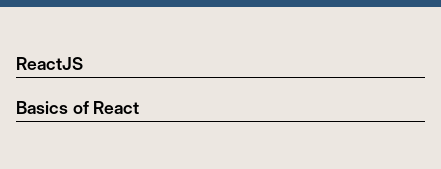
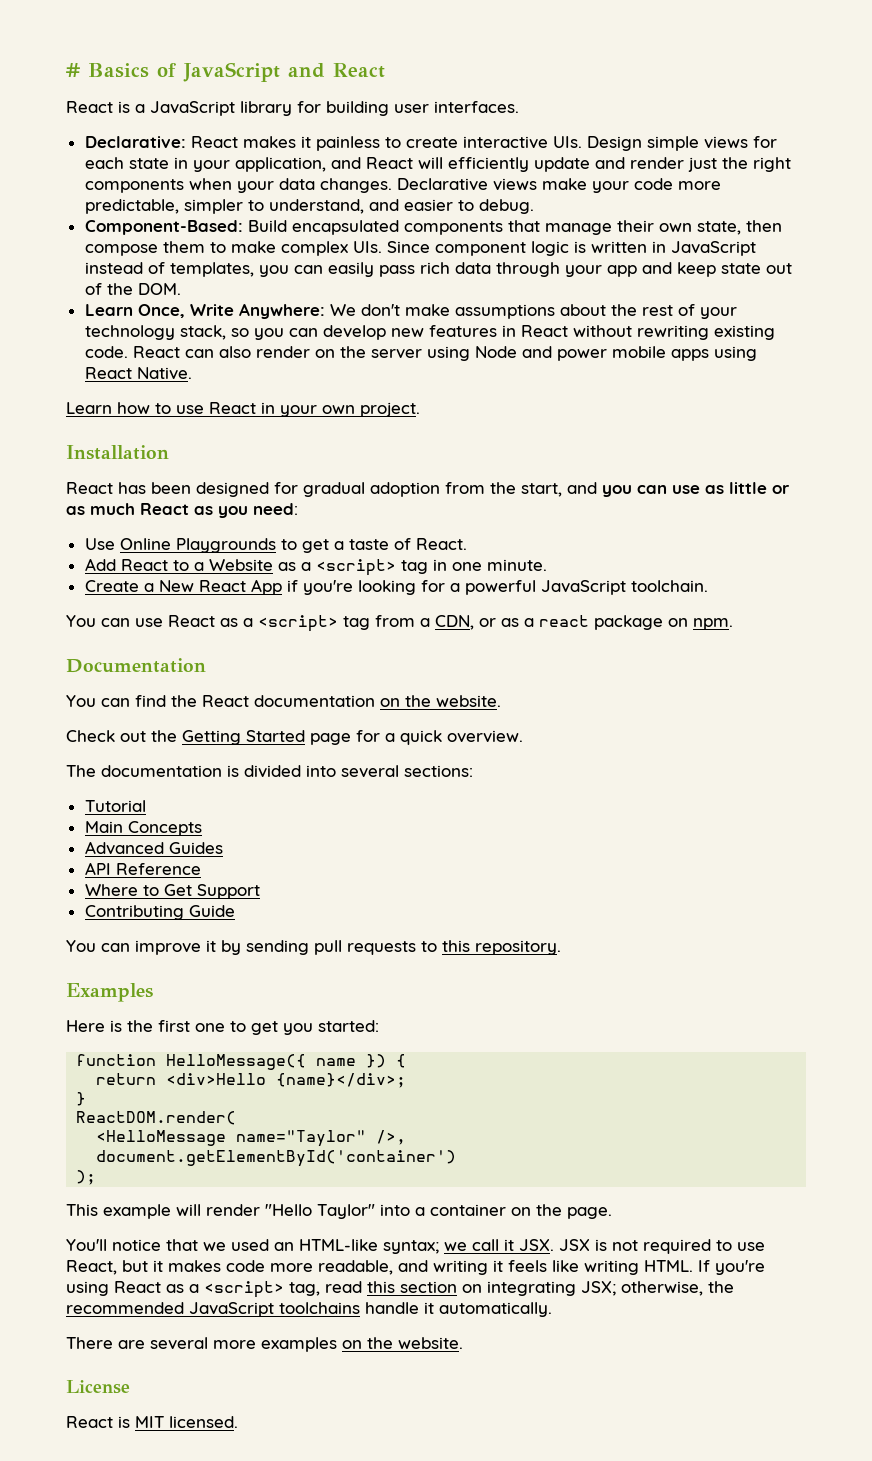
- ReactJS
- Basics of React
+ # Basics of JavaScript and React
+ React is a JavaScript library for building user interfaces.
+ Declarative: React makes it painless to create interactive UIs. Design simple views for each state in your application, and React will efficiently update and render just the right components when your data changes. Declarative views make your code more predictable, simpler to understand, and easier to debug.
+ Component-Based: Build encapsulated components that manage their own state, then compose them to make complex UIs. Since component logic is written in JavaScript instead of templates, you can easily pass rich data through your app and keep state out of the DOM.
+ Learn Once, Write Anywhere: We don't make assumptions about the rest of your technology stack, so you can develop new features in React without rewriting existing code. React can also render on the server using Node and power mobile apps using React Native.
+ Learn how to use React in your own project.
+ Installation
+ React has been designed for gradual adoption from the start, and you can use as little or as much React as you need:
+ Use Online Playgrounds to get a taste of React.
+ Add React to a Website as a <script> tag in one minute.
+ Create a New React App if you're looking for a powerful JavaScript toolchain.
+ You can use React as a <script> tag from a CDN, or as a react package on npm.
+ Documentation
+ You can find the React documentation on the website.
+ Check out the Getting Started page for a quick overview.
+ The documentation is divided into several sections:
+ Tutorial
+ Main Concepts
+ Advanced Guides
+ API Reference
+ Where to Get Support
+ Contributing Guide
+ You can improve it by sending pull requests to this repository.
+ Examples
+ Here is the first one to get you started:
+ function HelloMessage({ name }) {
+ return <div>Hello {name}</div>;
+ }
+ ReactDOM.render(
+ <HelloMessage name="Taylor" />,
+ document.getElementById('container')
+ );
+ This example will render "Hello Taylor" into a container on the page.
+ You'll notice that we used an HTML-like syntax; we call it JSX. JSX is not required to use React, but it makes code more readable, and writing it feels like writing HTML. If you're using React as a <script> tag, read this section on integrating JSX; otherwise, the recommended JavaScript toolchains handle it automatically.
+ There are several more examples on the website.
+ License
+ React is MIT licensed.

